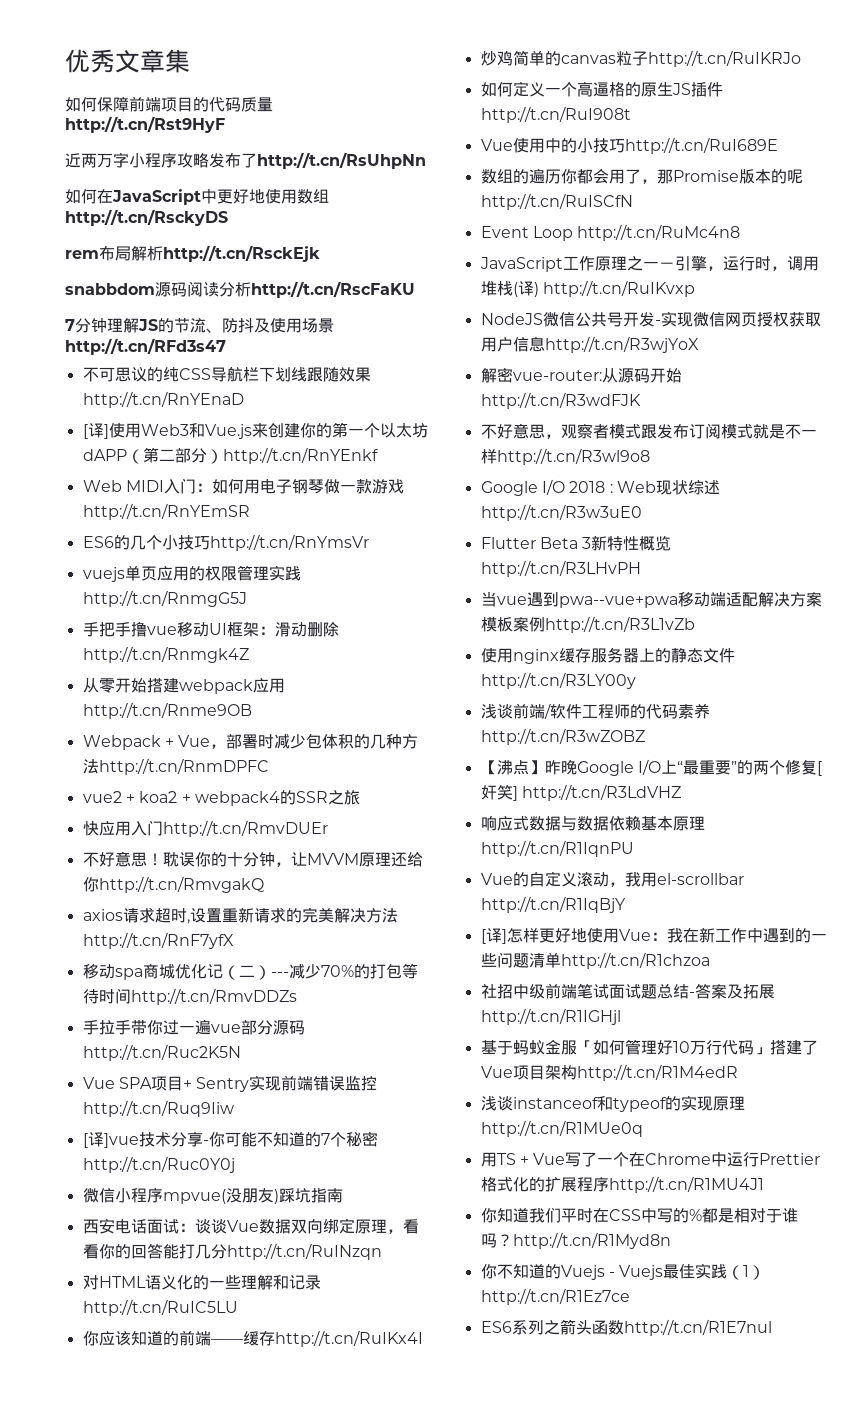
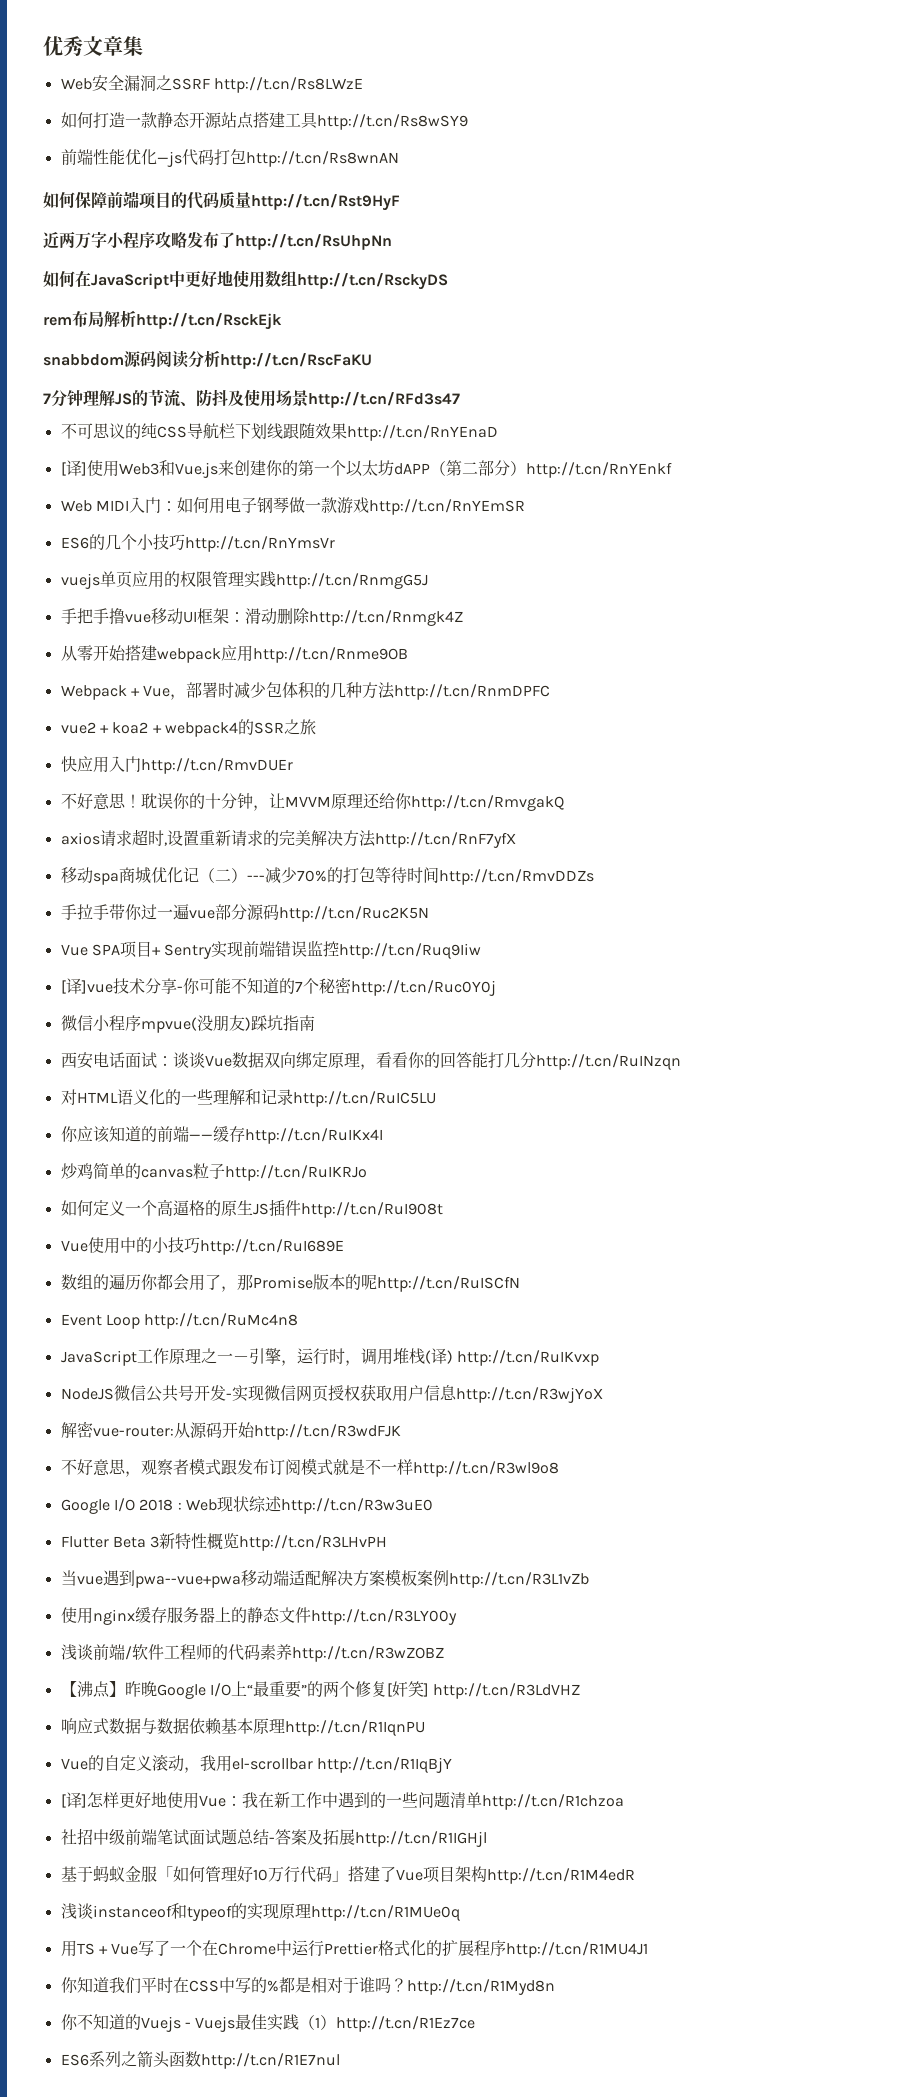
+ Web安全漏洞之SSRF http://t.cn/Rs8LWzE
+ 如何打造一款静态开源站点搭建工具http://t.cn/Rs8wSY9
+ 前端性能优化—js代码打包http://t.cn/Rs8wnAN

